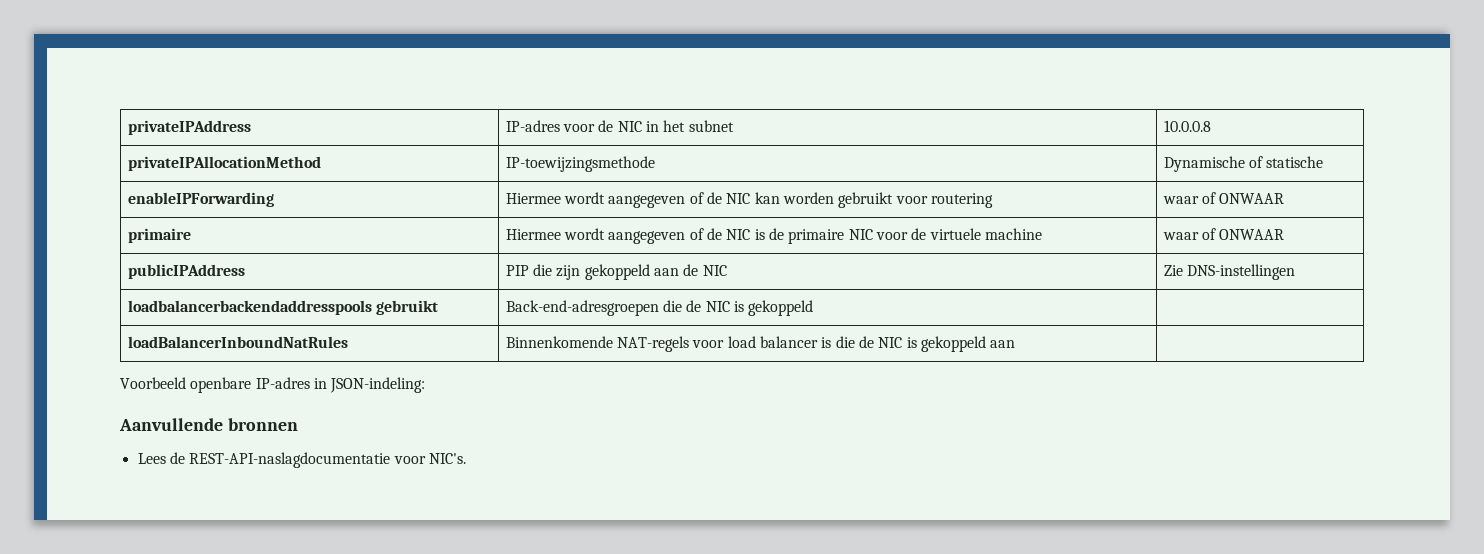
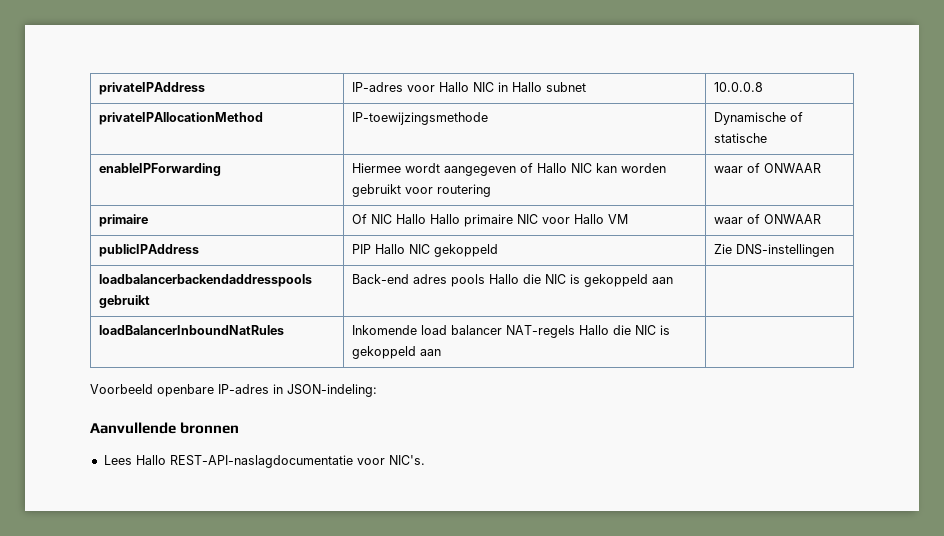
- privateIPAddress | IP-adres voor de NIC in het subnet | 10.0.0.8
+ privateIPAddress | IP-adres voor Hallo NIC in Hallo subnet | 10.0.0.8
- enableIPForwarding | Hiermee wordt aangegeven of de NIC kan worden gebruikt voor routering | waar of ONWAAR
+ enableIPForwarding | Hiermee wordt aangegeven of Hallo NIC kan worden gebruikt voor routering | waar of ONWAAR
- primaire | Hiermee wordt aangegeven of de NIC is de primaire NIC voor de virtuele machine | waar of ONWAAR
+ primaire | Of NIC Hallo Hallo primaire NIC voor Hallo VM | waar of ONWAAR
- publicIPAddress | PIP die zijn gekoppeld aan de NIC | Zie DNS-instellingen
+ publicIPAddress | PIP Hallo NIC gekoppeld | Zie DNS-instellingen
- loadbalancerbackendaddresspools gebruikt | Back-end-adresgroepen die de NIC is gekoppeld |
+ loadbalancerbackendaddresspools gebruikt | Back-end adres pools Hallo die NIC is gekoppeld aan |
- loadBalancerInboundNatRules | Binnenkomende NAT-regels voor load balancer is die de NIC is gekoppeld aan |
+ loadBalancerInboundNatRules | Inkomende load balancer NAT-regels Hallo die NIC is gekoppeld aan |
- Lees de REST-API-naslagdocumentatie voor NIC's.
+ Lees Hallo REST-API-naslagdocumentatie voor NIC's.

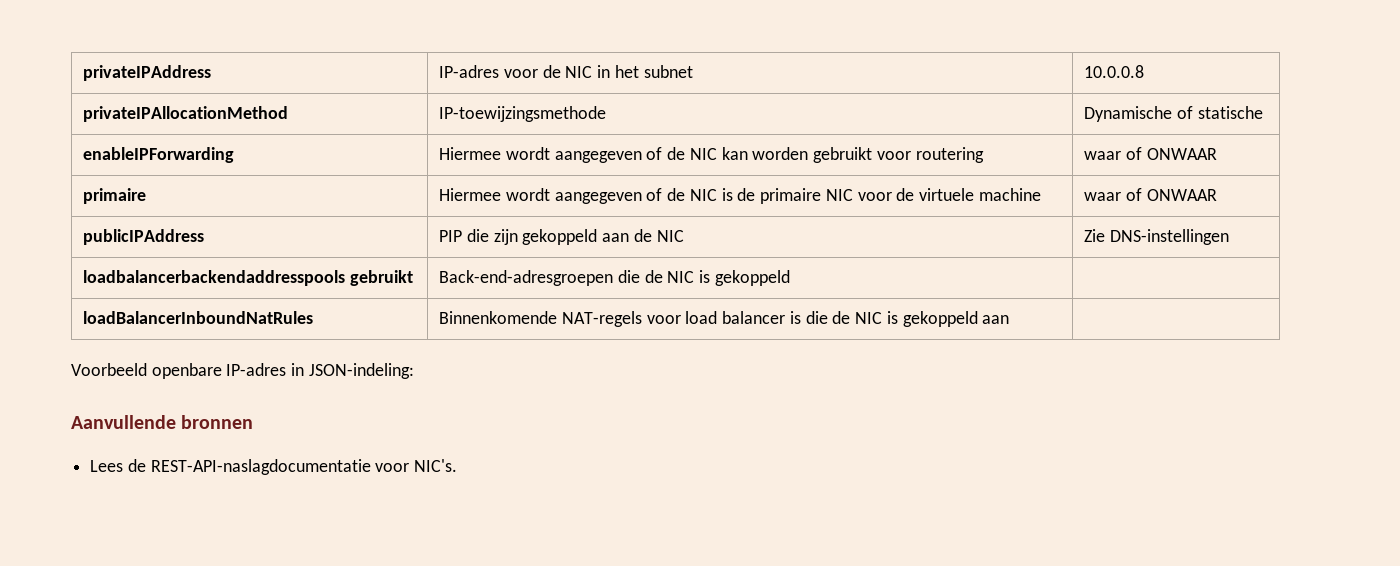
- privateIPAddress | IP-adres voor Hallo NIC in Hallo subnet | 10.0.0.8
+ privateIPAddress | IP-adres voor de NIC in het subnet | 10.0.0.8
- enableIPForwarding | Hiermee wordt aangegeven of Hallo NIC kan worden gebruikt voor routering | waar of ONWAAR
+ enableIPForwarding | Hiermee wordt aangegeven of de NIC kan worden gebruikt voor routering | waar of ONWAAR
- primaire | Of NIC Hallo Hallo primaire NIC voor Hallo VM | waar of ONWAAR
+ primaire | Hiermee wordt aangegeven of de NIC is de primaire NIC voor de virtuele machine | waar of ONWAAR
- publicIPAddress | PIP Hallo NIC gekoppeld | Zie DNS-instellingen
+ publicIPAddress | PIP die zijn gekoppeld aan de NIC | Zie DNS-instellingen
- loadbalancerbackendaddresspools gebruikt | Back-end adres pools Hallo die NIC is gekoppeld aan |
+ loadbalancerbackendaddresspools gebruikt | Back-end-adresgroepen die de NIC is gekoppeld |
- loadBalancerInboundNatRules | Inkomende load balancer NAT-regels Hallo die NIC is gekoppeld aan |
+ loadBalancerInboundNatRules | Binnenkomende NAT-regels voor load balancer is die de NIC is gekoppeld aan |
- Lees Hallo REST-API-naslagdocumentatie voor NIC's.
+ Lees de REST-API-naslagdocumentatie voor NIC's.

